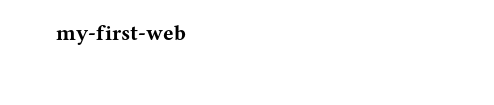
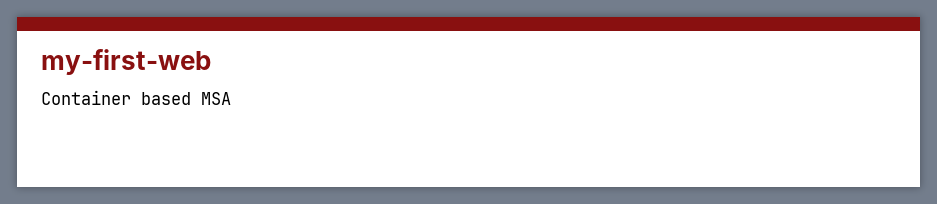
+ Container based MSA

